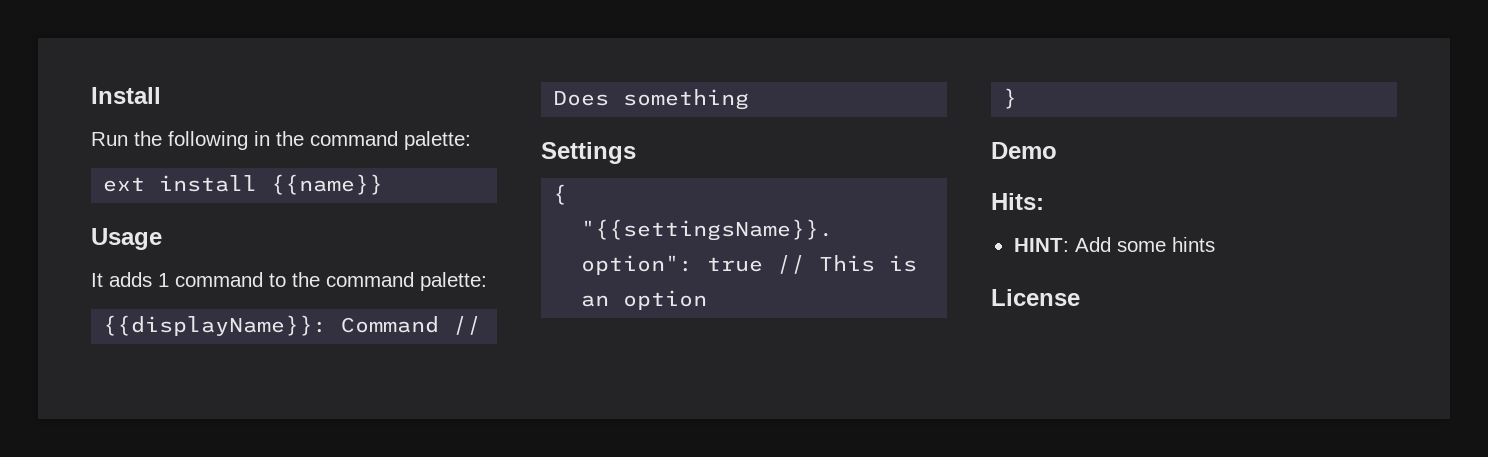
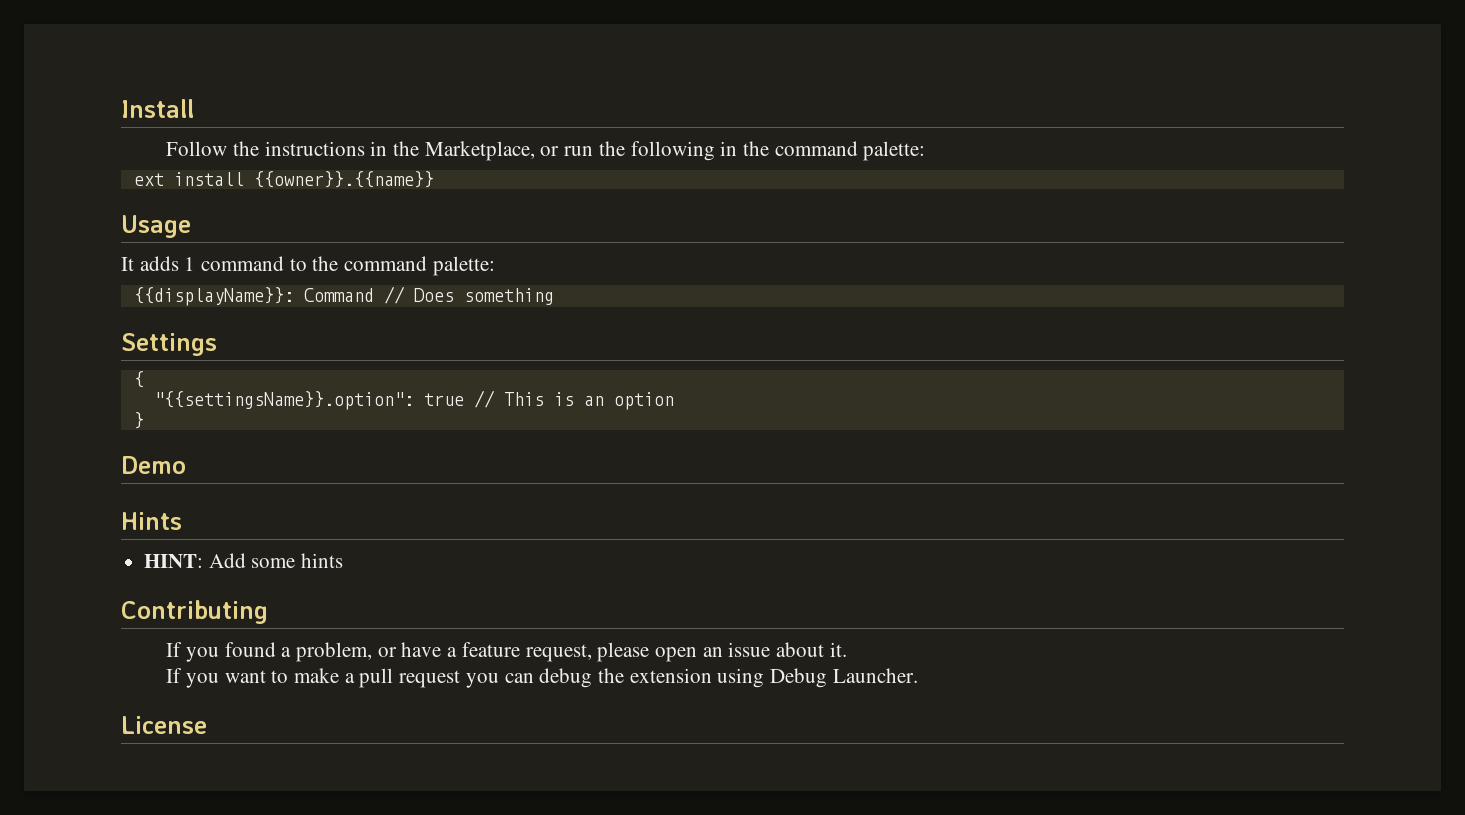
- Run the following in the command palette:
+ Follow the instructions in the Marketplace, or run the following in the command palette:
- ext install {{name}}
+ ext install {{owner}}.{{name}}
- Hits:
+ Hints
+ Contributing
+ If you found a problem, or have a feature request, please open an issue about it.
+ If you want to make a pull request you can debug the extension using Debug Launcher.

